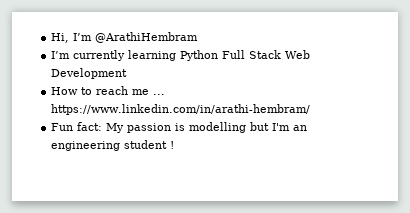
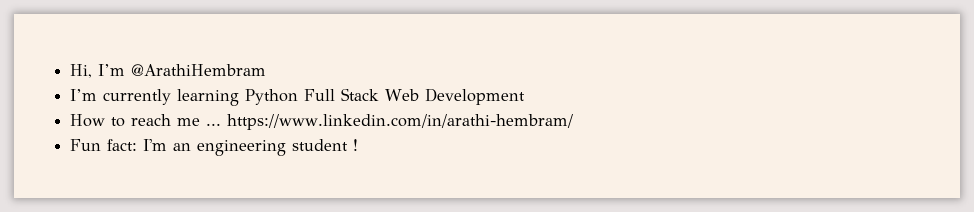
- Fun fact: My passion is modelling but I'm an engineering student !
+ Fun fact: I'm an engineering student !

